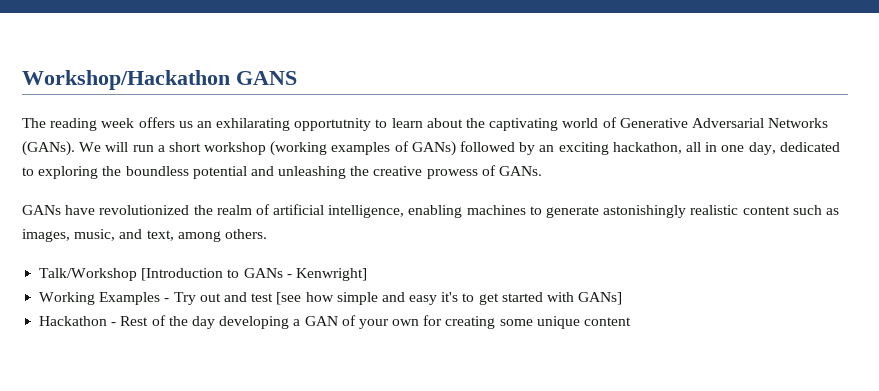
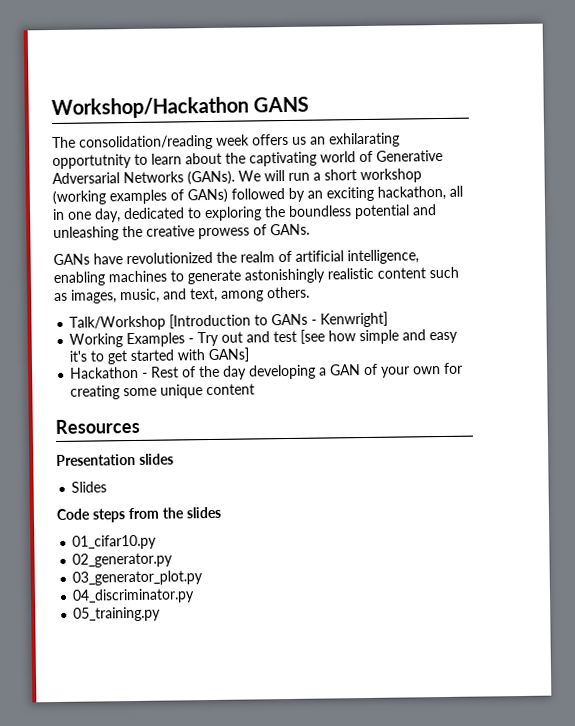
- The reading week offers us an exhilarating opportutnity to learn about the captivating world of Generative Adversarial Networks (GANs).
+ The consolidation/reading week offers us an exhilarating opportutnity to learn about the captivating world of Generative Adversarial Networks (GANs).
+ Resources
+ Presentation slides
+ Slides
+ Code steps from the slides
+ 01_cifar10.py
+ 02_generator.py
+ 03_generator_plot.py
+ 04_discriminator.py
+ 05_training.py

